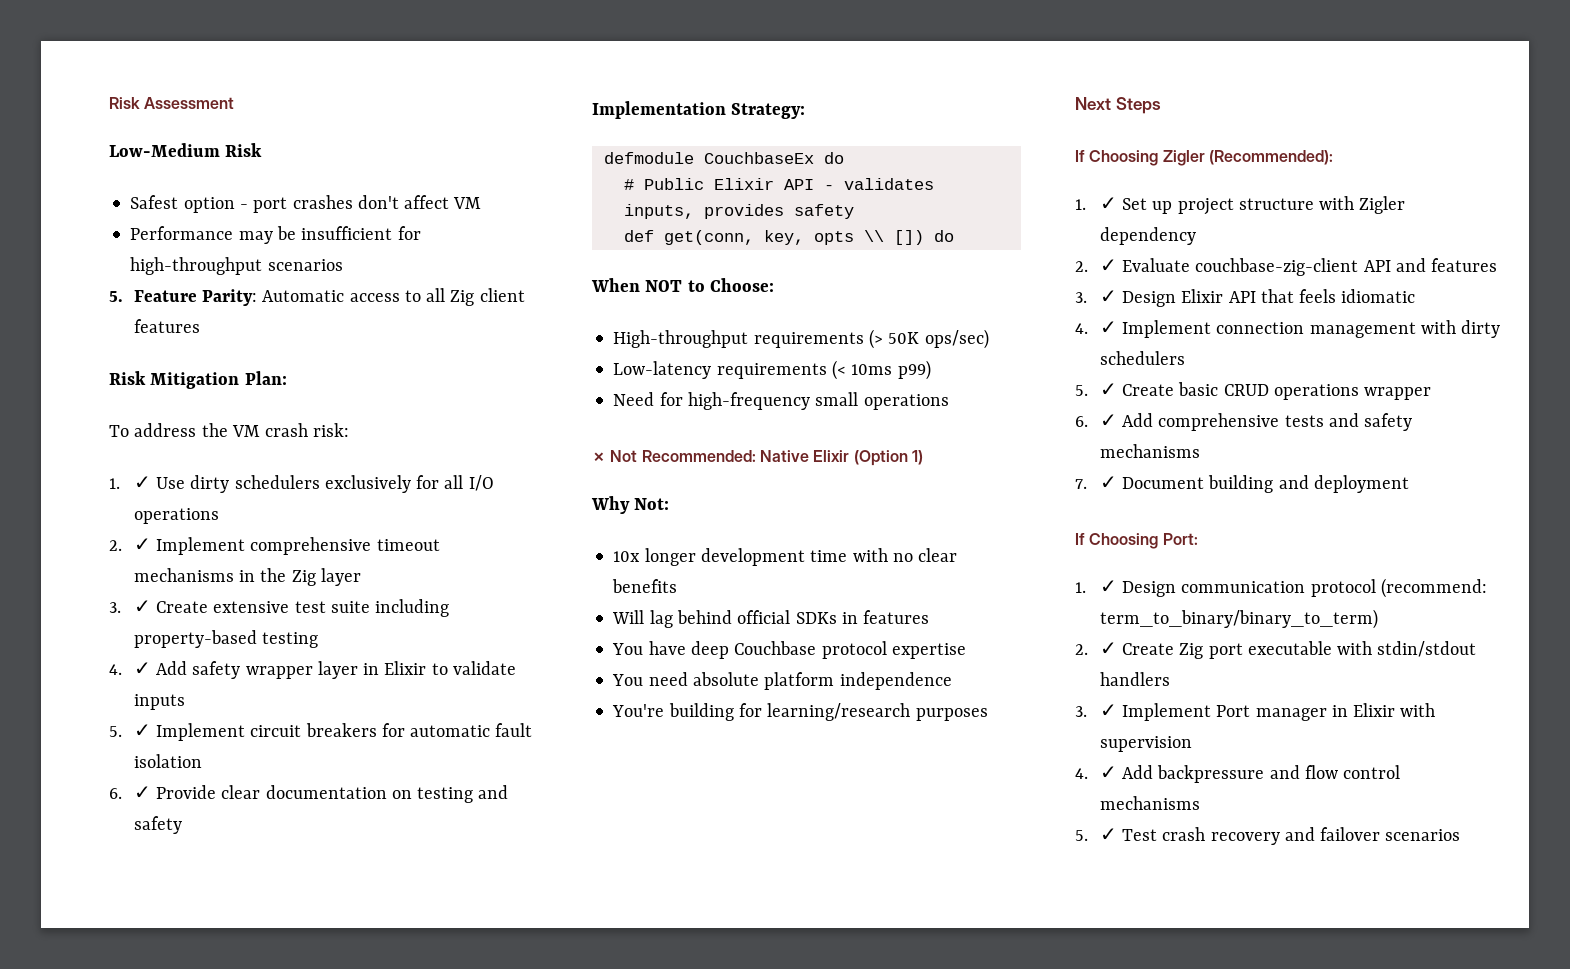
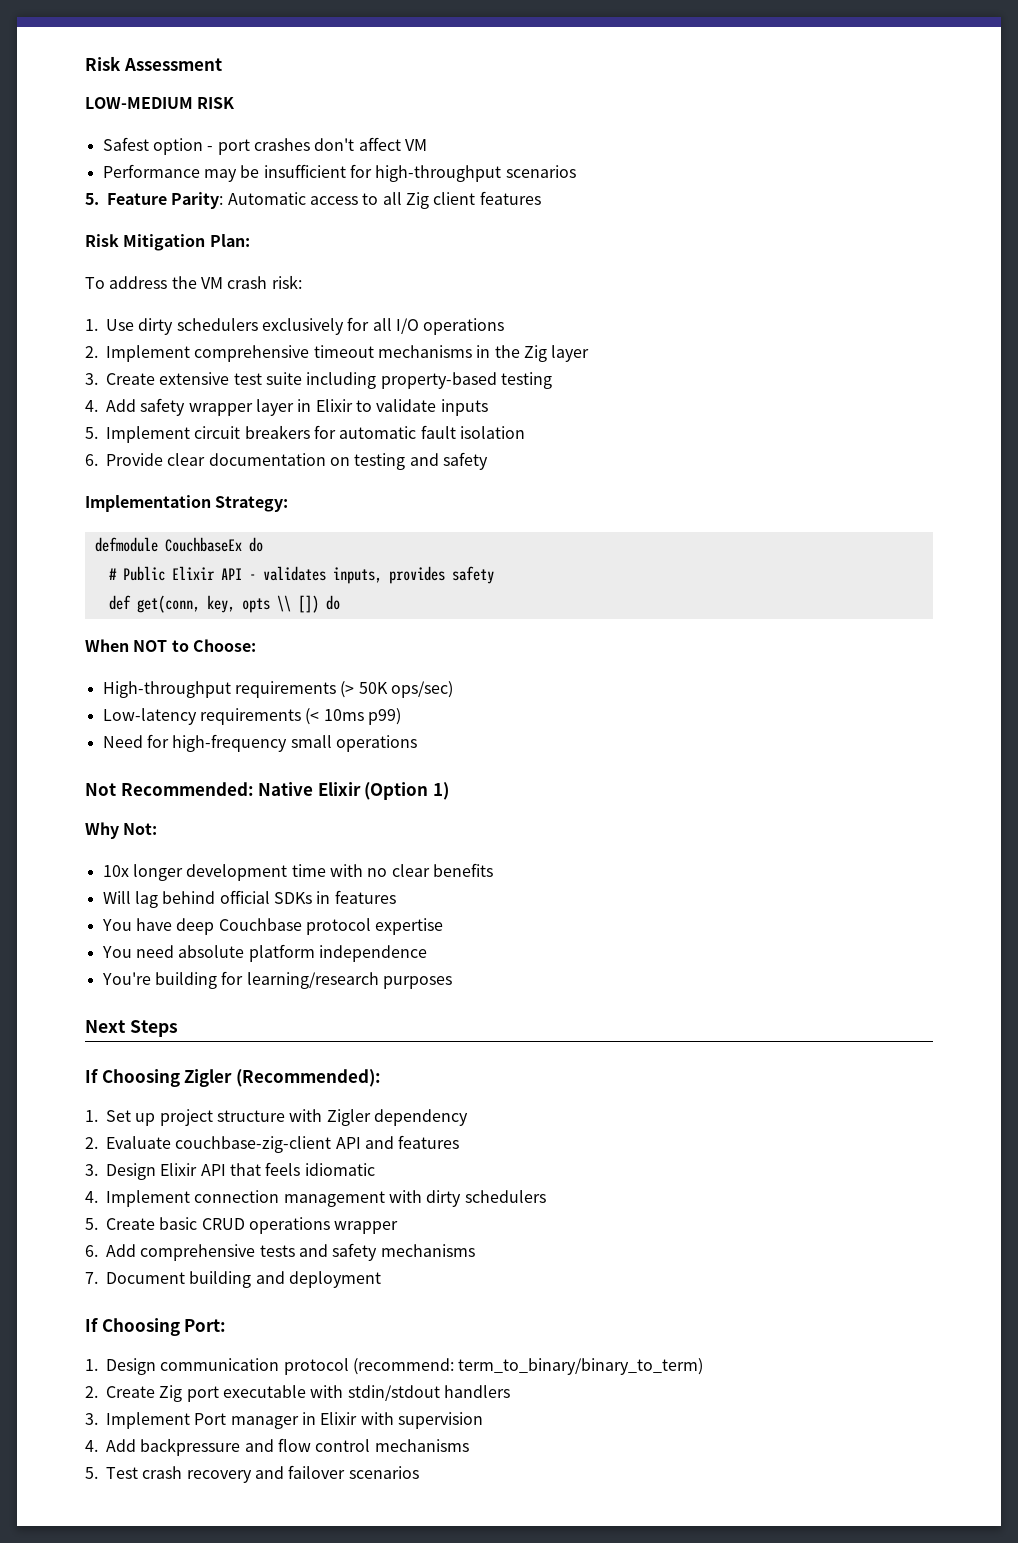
- Low-Medium Risk
+ LOW-MEDIUM RISK
- 1. ✓ Use dirty schedulers exclusively for all I/O operations
+ 1. Use dirty schedulers exclusively for all I/O operations
- 2. ✓ Implement comprehensive timeout mechanisms in the Zig layer
+ 2. Implement comprehensive timeout mechanisms in the Zig layer
- 3. ✓ Create extensive test suite including property-based testing
+ 3. Create extensive test suite including property-based testing
- 4. ✓ Add safety wrapper layer in Elixir to validate inputs
+ 4. Add safety wrapper layer in Elixir to validate inputs
- 5. ✓ Implement circuit breakers for automatic fault isolation
+ 5. Implement circuit breakers for automatic fault isolation
- 6. ✓ Provide clear documentation on testing and safety
+ 6. Provide clear documentation on testing and safety
- ✗ Not Recommended: Native Elixir (Option 1)
+ Not Recommended: Native Elixir (Option 1)
- 1. ✓ Set up project structure with Zigler dependency
+ 1. Set up project structure with Zigler dependency
- 2. ✓ Evaluate couchbase-zig-client API and features
+ 2. Evaluate couchbase-zig-client API and features
- 3. ✓ Design Elixir API that feels idiomatic
+ 3. Design Elixir API that feels idiomatic
- 4. ✓ Implement connection management with dirty schedulers
+ 4. Implement connection management with dirty schedulers
- 5. ✓ Create basic CRUD operations wrapper
+ 5. Create basic CRUD operations wrapper
- 6. ✓ Add comprehensive tests and safety mechanisms
+ 6. Add comprehensive tests and safety mechanisms
- 7. ✓ Document building and deployment
+ 7. Document building and deployment
- 1. ✓ Design communication protocol (recommend: term_to_binary/binary_to_term)
+ 1. Design communication protocol (recommend: term_to_binary/binary_to_term)
- 2. ✓ Create Zig port executable with stdin/stdout handlers
+ 2. Create Zig port executable with stdin/stdout handlers
- 3. ✓ Implement Port manager in Elixir with supervision
+ 3. Implement Port manager in Elixir with supervision
- 4. ✓ Add backpressure and flow control mechanisms
+ 4. Add backpressure and flow control mechanisms
- 5. ✓ Test crash recovery and failover scenarios
+ 5. Test crash recovery and failover scenarios

